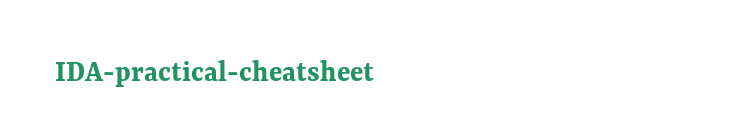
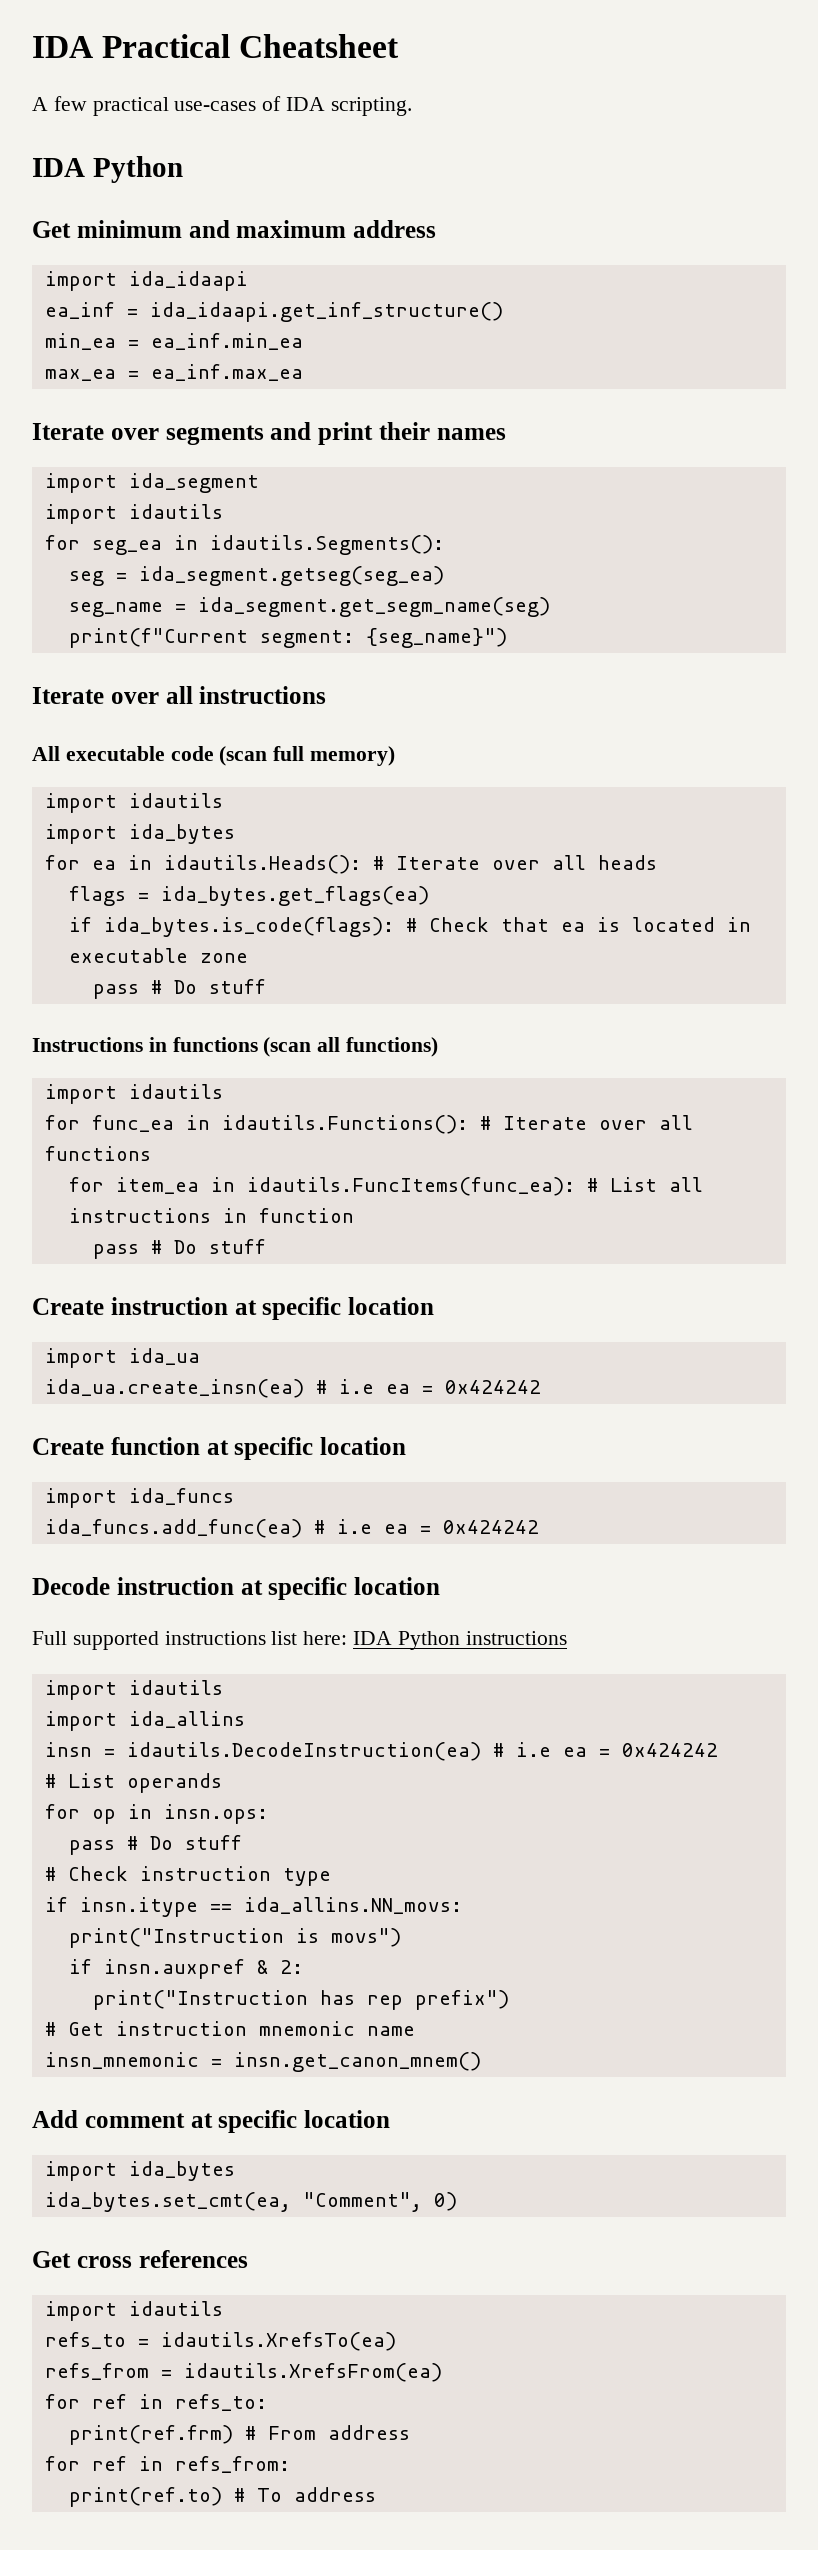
- IDA-practical-cheatsheet
+ IDA Practical Cheatsheet
+ A few practical use-cases of IDA scripting.
+ IDA Python
+ Get minimum and maximum address
+ import ida_idaapi
+ ea_inf = ida_idaapi.get_inf_structure()
+ min_ea = ea_inf.min_ea
+ max_ea = ea_inf.max_ea
+ Iterate over segments and print their names
+ import ida_segment
+ import idautils
+ for seg_ea in idautils.Segments():
+ seg = ida_segment.getseg(seg_ea)
+ seg_name = ida_segment.get_segm_name(seg)
+ print(f"Current segment: {seg_name}")
+ Iterate over all instructions
+ All executable code (scan full memory)
+ import idautils
+ import ida_bytes
+ for ea in idautils.Heads(): # Iterate over all heads
+ flags = ida_bytes.get_flags(ea)
+ if ida_bytes.is_code(flags): # Check that ea is located in executable zone
+ pass # Do stuff
+ Instructions in functions (scan all functions)
+ import idautils
+ for func_ea in idautils.Functions(): # Iterate over all functions
+ for item_ea in idautils.FuncItems(func_ea): # List all instructions in function
+ pass # Do stuff
+ Create instruction at specific location
+ import ida_ua
+ ida_ua.create_insn(ea) # i.e ea = 0x424242
+ Create function at specific location
+ import ida_funcs
+ ida_funcs.add_func(ea) # i.e ea = 0x424242
+ Decode instruction at specific location
+ Full supported instructions list here: IDA Python instructions
+ import idautils
+ import ida_allins
+ insn = idautils.DecodeInstruction(ea) # i.e ea = 0x424242
+ # List operands
+ for op in insn.ops:
+ pass # Do stuff
+ # Check instruction type
+ if insn.itype == ida_allins.NN_movs:
+ print("Instruction is movs")
+ if insn.auxpref & 2:
+ print("Instruction has rep prefix")
+ # Get instruction mnemonic name
+ insn_mnemonic = insn.get_canon_mnem()
+ Add comment at specific location
+ import ida_bytes
+ ida_bytes.set_cmt(ea, "Comment", 0)
+ Get cross references
+ import idautils
+ refs_to = idautils.XrefsTo(ea)
+ refs_from = idautils.XrefsFrom(ea)
+ for ref in refs_to:
+ print(ref.frm) # From address
+ for ref in refs_from:
+ print(ref.to) # To address

